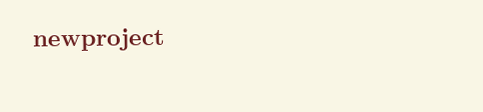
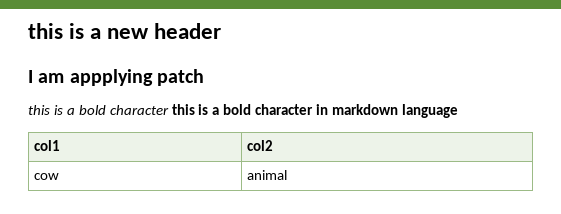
- newproject
+ this is a new header
+ I am appplying patch
+ this is a bold character this is a bold character in markdown language
+ col1 | col2
+ cow | animal

